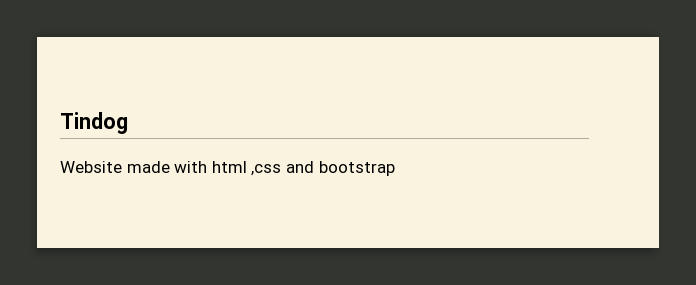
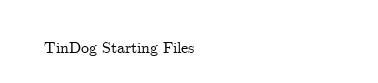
- Tindog
- Website made with html ,css and bootstrap
+ TinDog Starting Files

